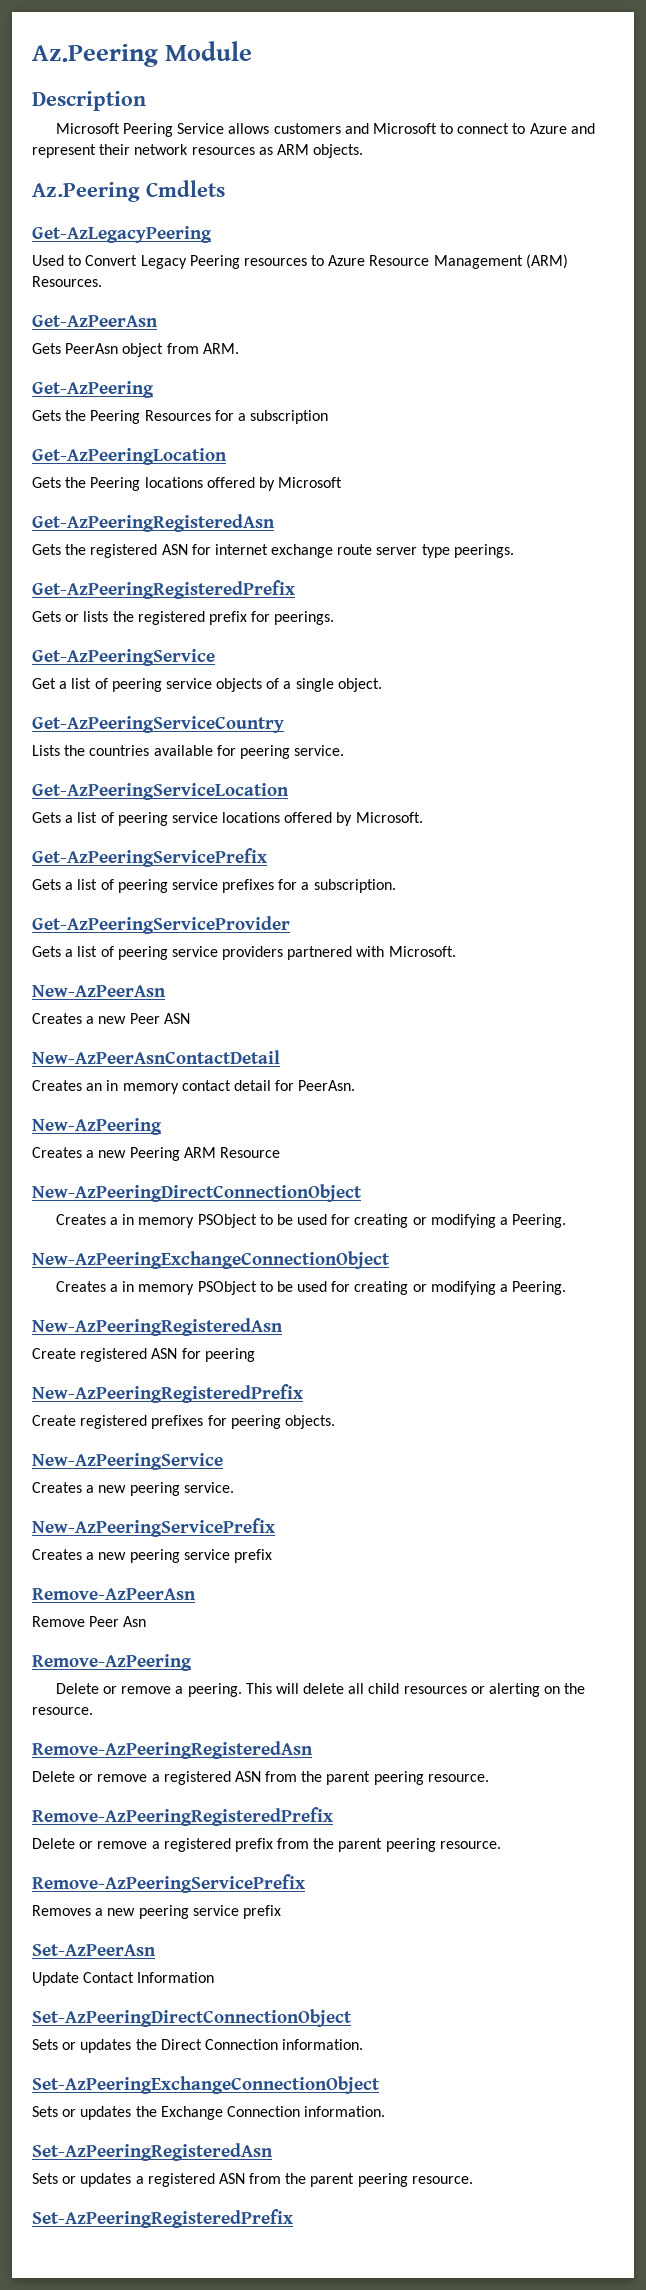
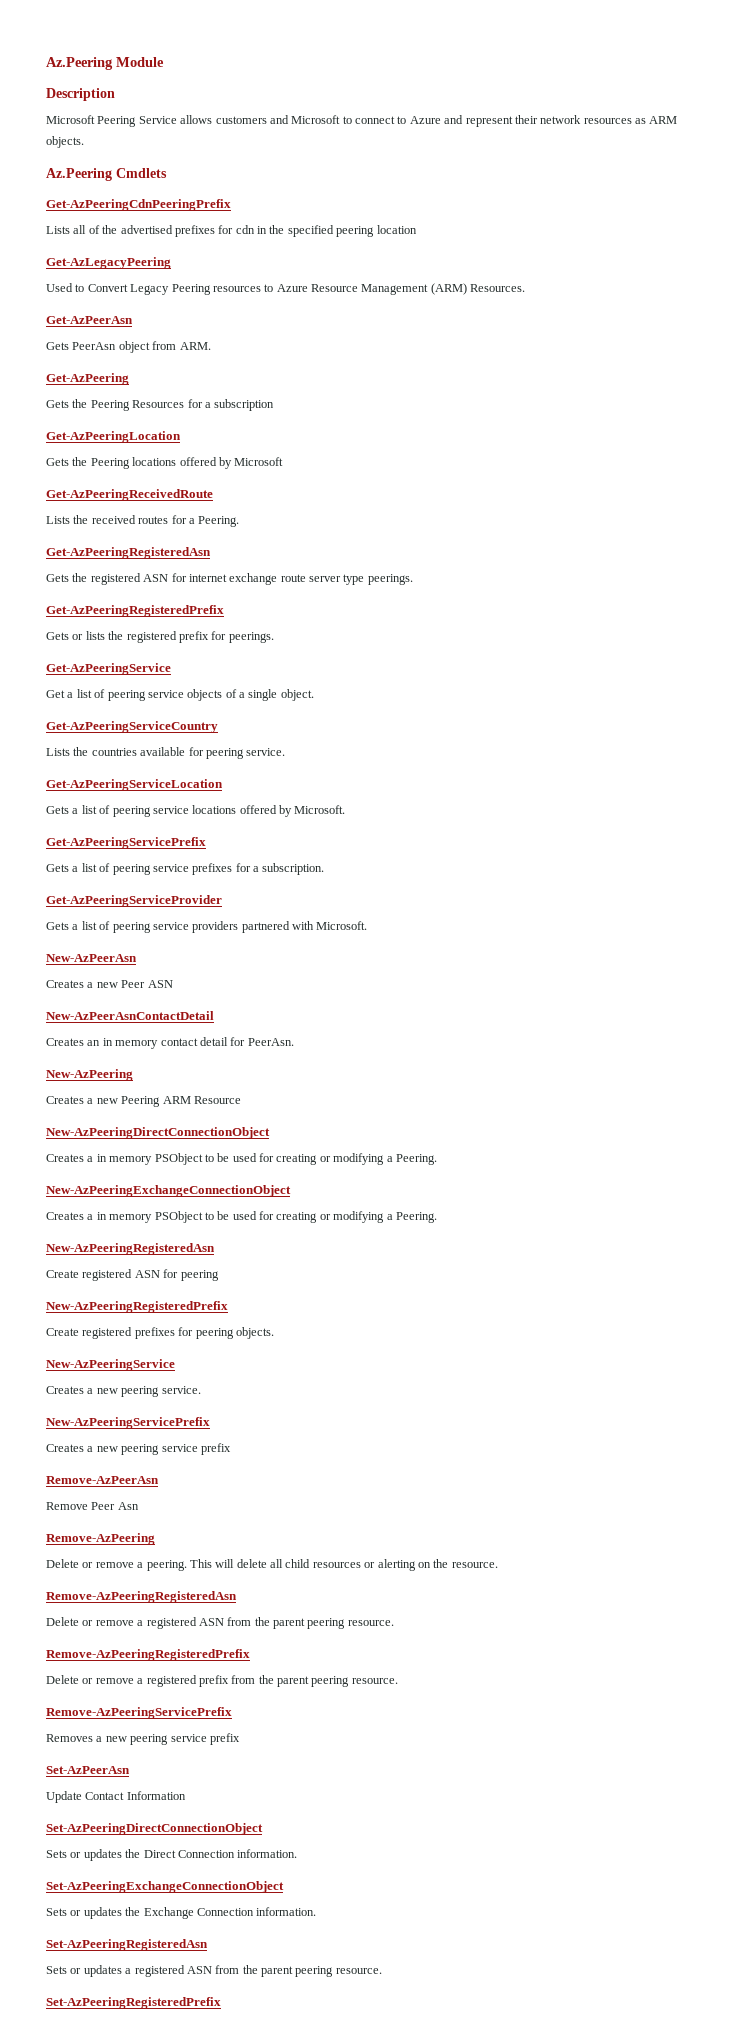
+ Get-AzPeeringCdnPeeringPrefix
+ Lists all of the advertised prefixes for cdn in the specified peering location
+ Get-AzPeeringReceivedRoute
+ Lists the received routes for a Peering.

